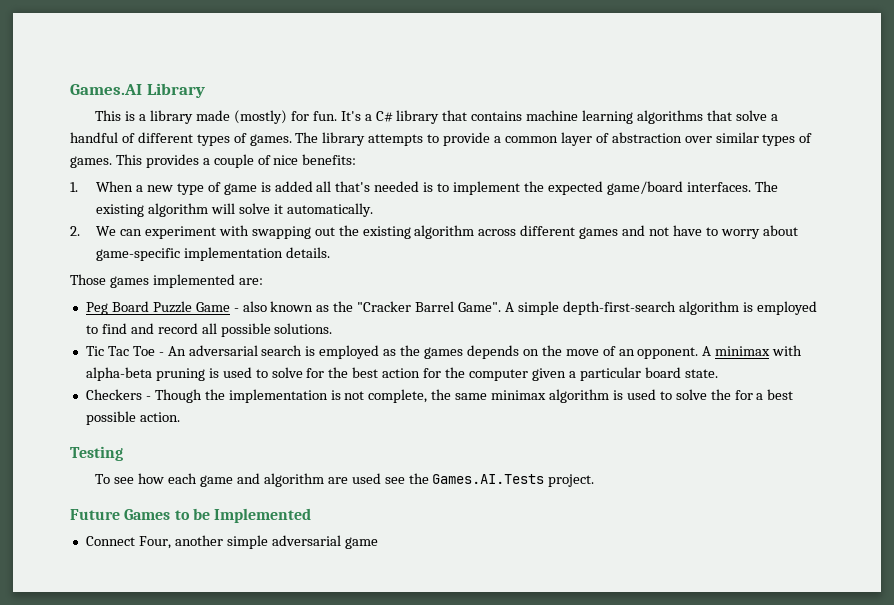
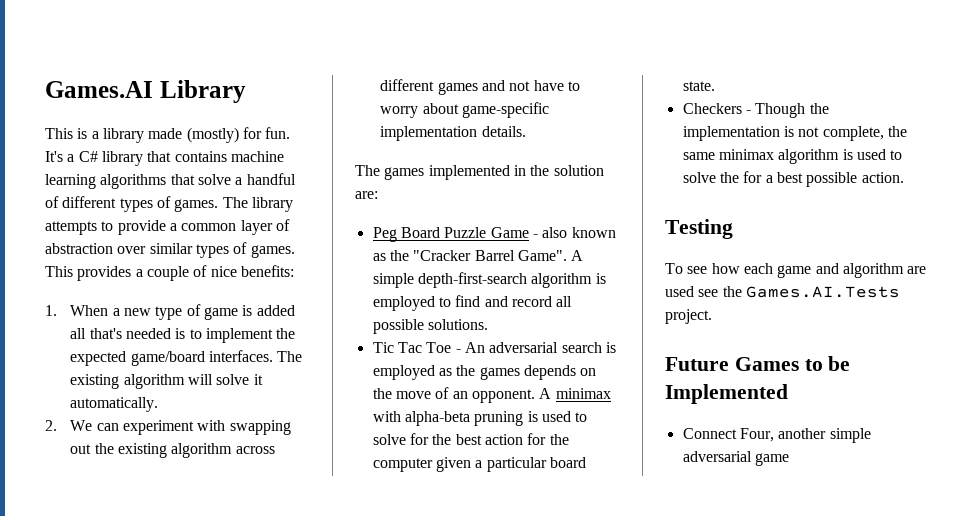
- Those games implemented are:
+ The games implemented in the solution are:

